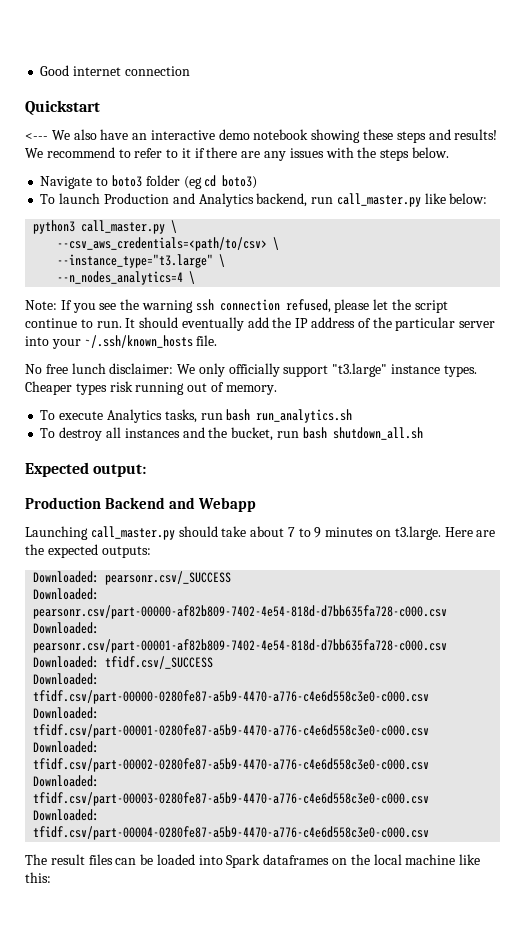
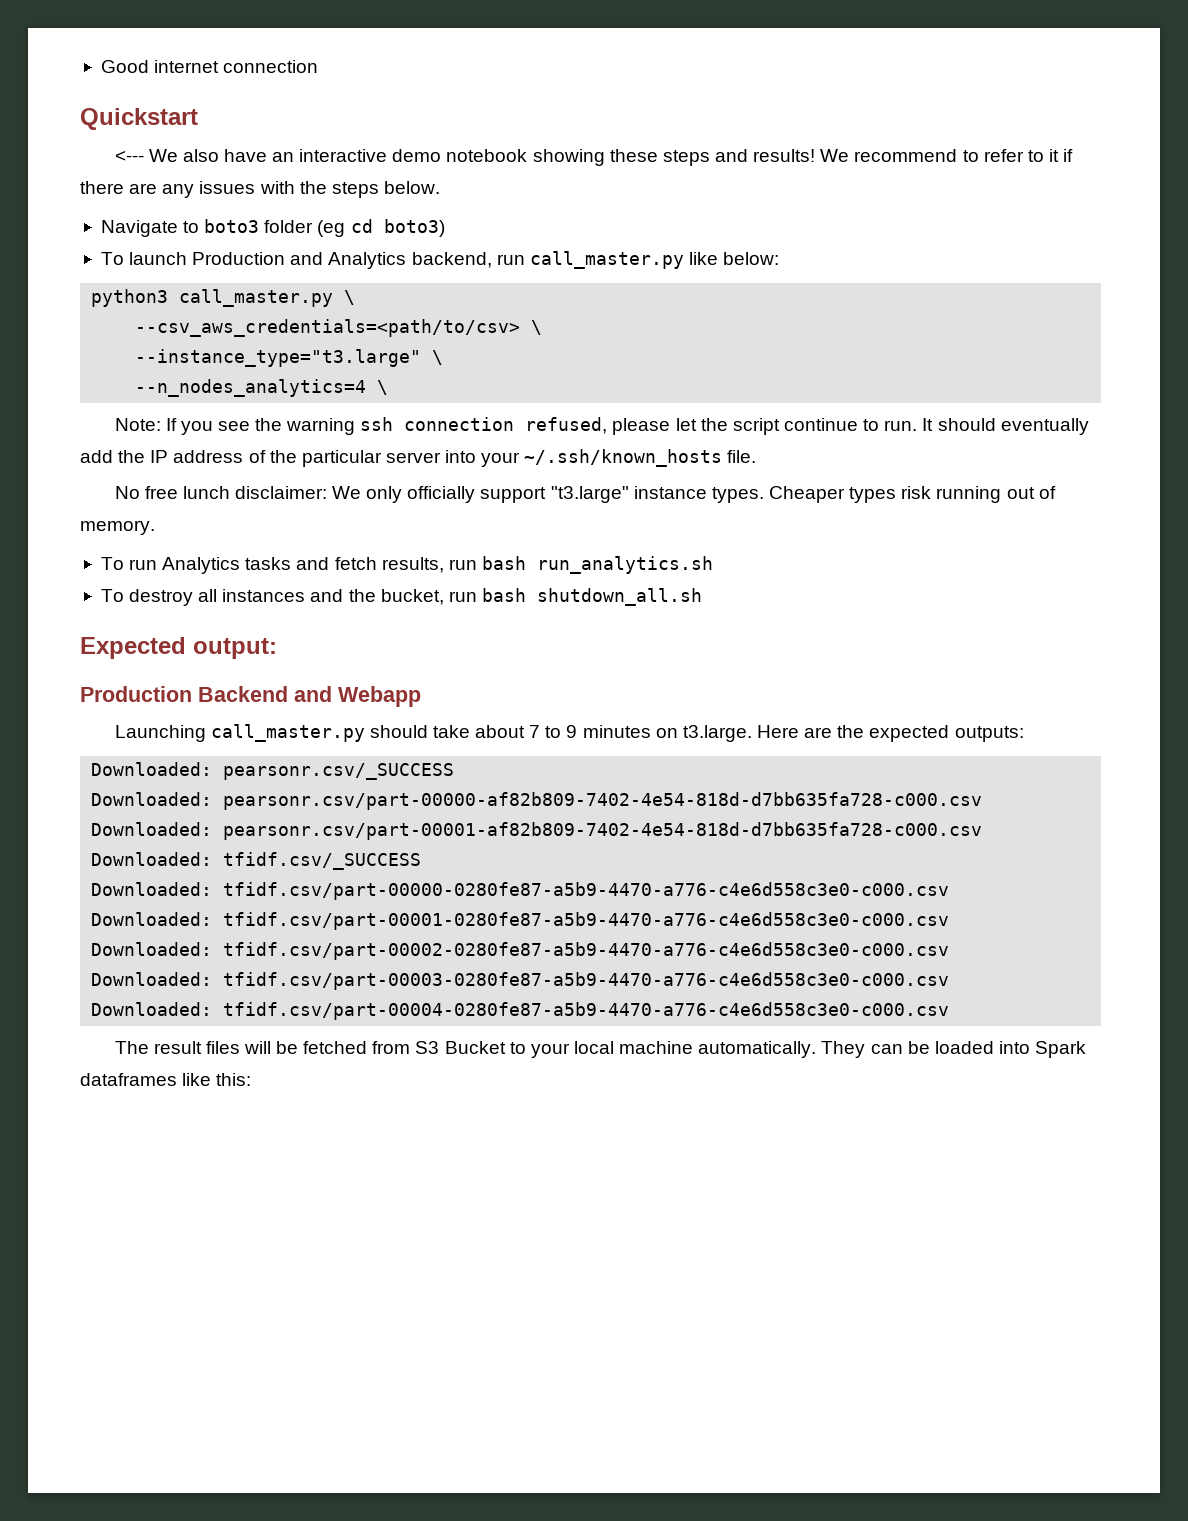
- To execute Analytics tasks, run bash run_analytics.sh
+ To run Analytics tasks and fetch results, run bash run_analytics.sh
- The result files can be loaded into Spark dataframes on the local machine like this:
+ The result files will be fetched from S3 Bucket to your local machine automatically. They can be loaded into Spark dataframes like this:

